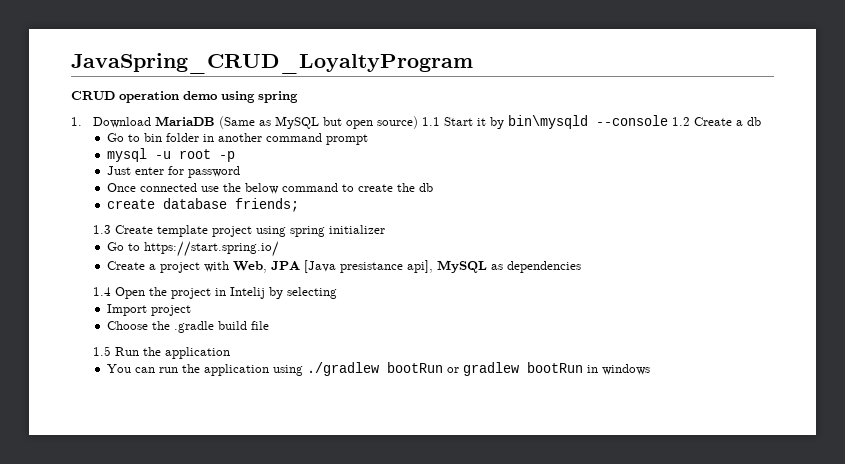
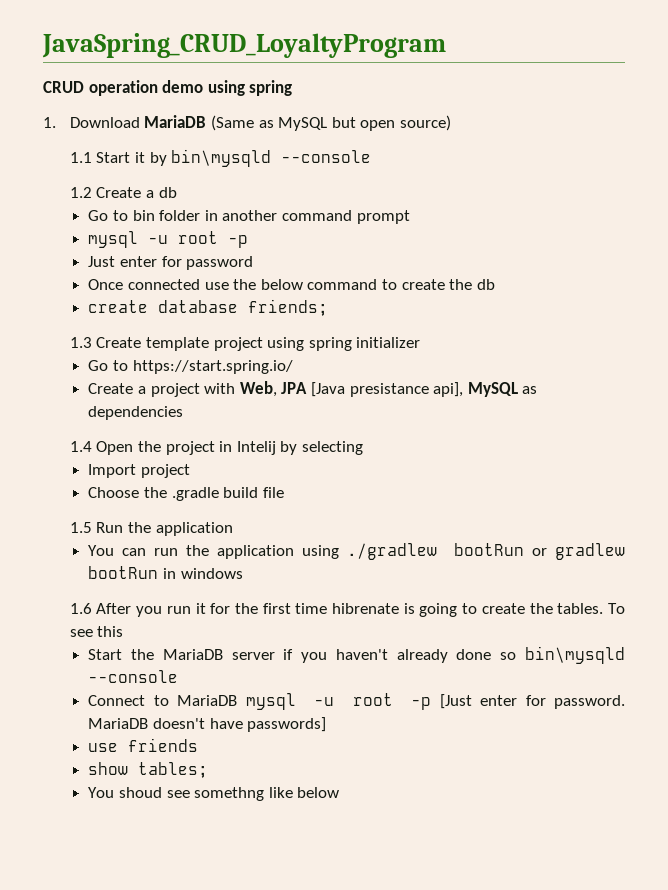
- 1. Download MariaDB (Same as MySQL but open source) 1.1 Start it by bin\mysqld --console 1.2 Create a db
+ 1. Download MariaDB (Same as MySQL but open source)
+ 1.1 Start it by bin\mysqld --console
+ 1.2 Create a db
+ 1.6 After you run it for the first time hibrenate is going to create the tables. To see this
+ Start the MariaDB server if you haven't already done so bin\mysqld --console
+ Connect to MariaDB mysql -u root -p [Just enter for password. MariaDB doesn't have passwords]
+ use friends
+ show tables;
+ You shoud see somethng like below

